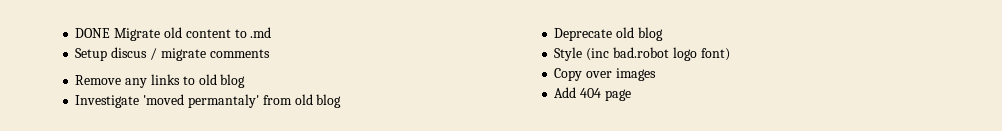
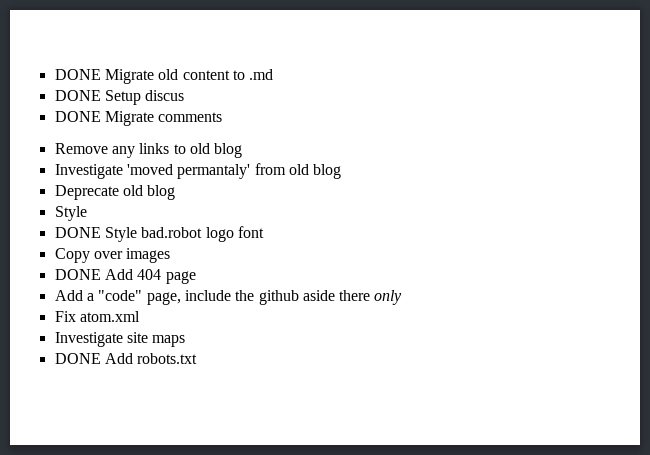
- Setup discus / migrate comments
+ DONE Setup discus
+ DONE Migrate comments
  Deprecate old blog
- Style (inc bad.robot logo font)
+ Style
+ DONE Style bad.robot logo font
- Add 404 page
+ DONE Add 404 page
+ Add a "code" page, include the github aside there only
+ Fix atom.xml
+ Investigate site maps
+ DONE Add robots.txt

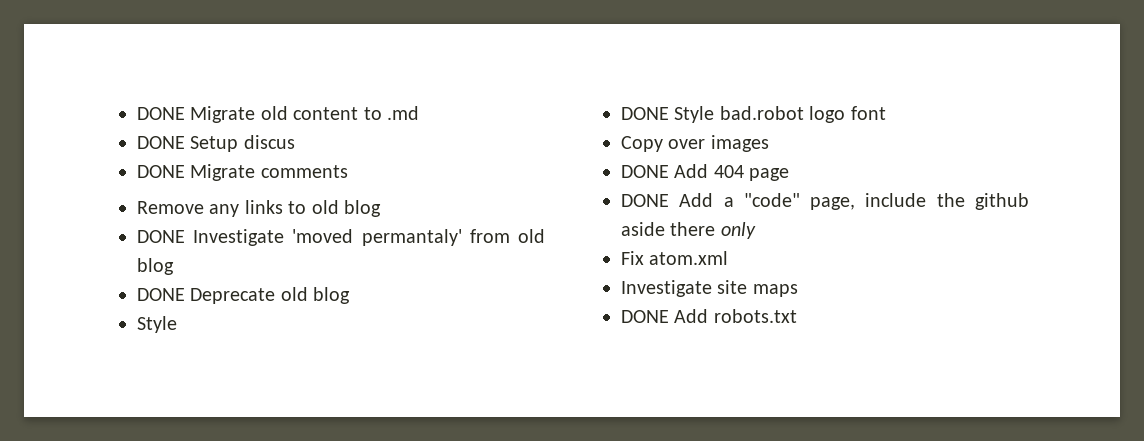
- Investigate 'moved permantaly' from old blog
+ DONE Investigate 'moved permantaly' from old blog
- Deprecate old blog
+ DONE Deprecate old blog
- Add a "code" page, include the github aside there only
+ DONE Add a "code" page, include the github aside there only

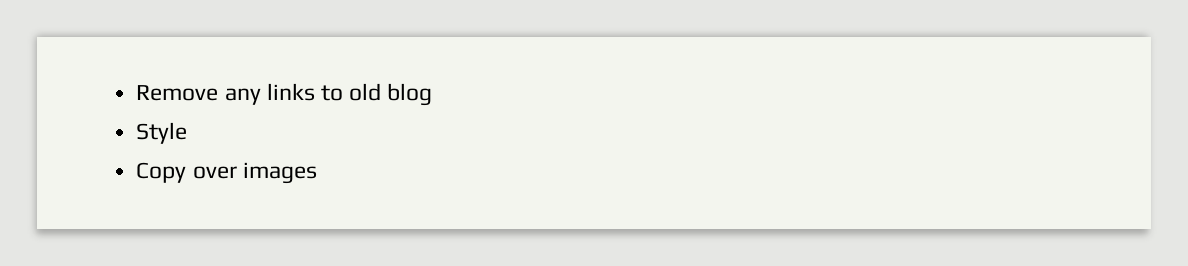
- DONE Migrate old content to .md
- DONE Setup discus
- DONE Migrate comments
- DONE Investigate 'moved permantaly' from old blog
- DONE Deprecate old blog
  Style
- DONE Style bad.robot logo font
  Copy over images
- DONE Add 404 page
- DONE Add a "code" page, include the github aside there only
- Fix atom.xml
- Investigate site maps
- DONE Add robots.txt

